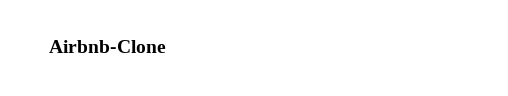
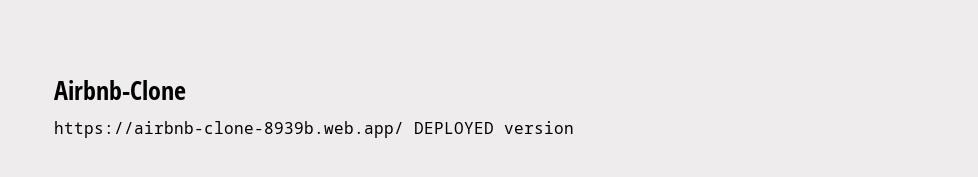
+ https://airbnb-clone-8939b.web.app/ DEPLOYED version

